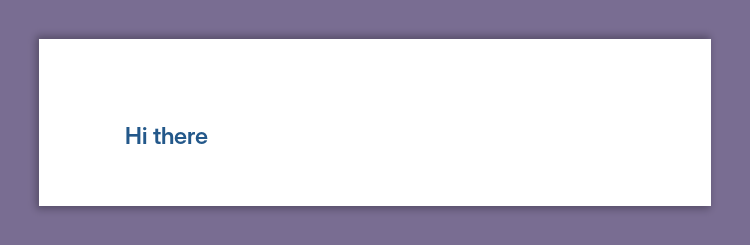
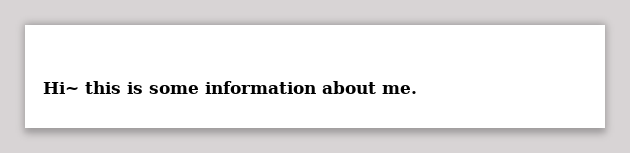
- Hi there
+ Hi~ this is some information about me.

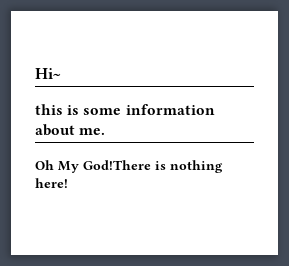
- Hi~ this is some information about me.
+ Hi~
+ this is some information about me.
+ Oh My God!There is nothing here!

